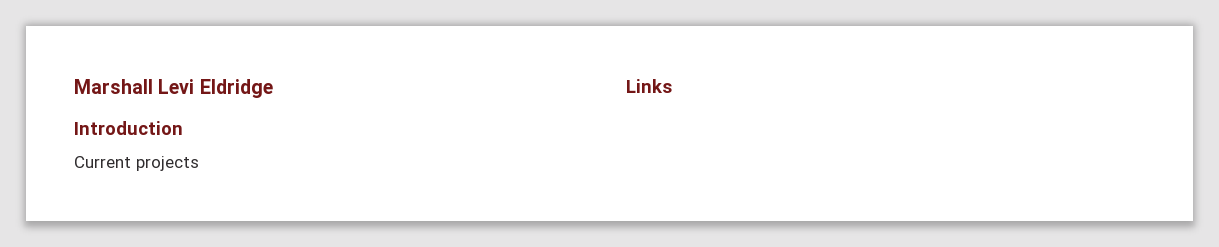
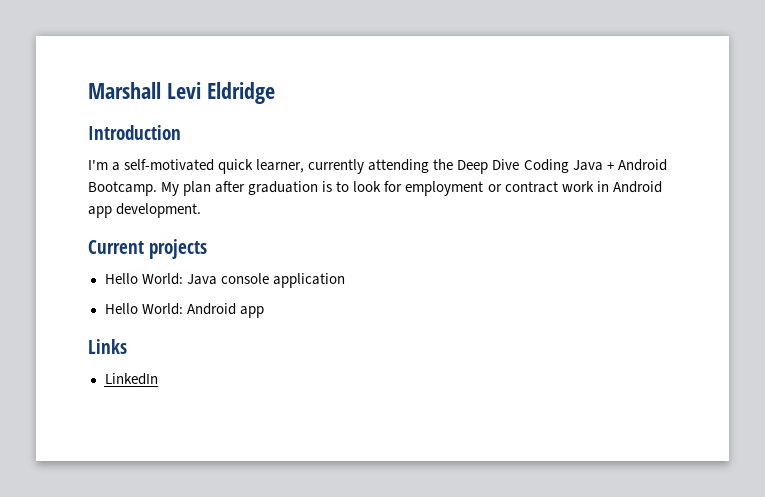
+ I'm a self-motivated quick learner, currently attending the Deep Dive Coding Java + Android Bootcamp. My plan after graduation is to look for employment or contract work in Android app development.
  Current projects
+ Hello World: Java console application
+ Hello World: Android app
+ LinkedIn

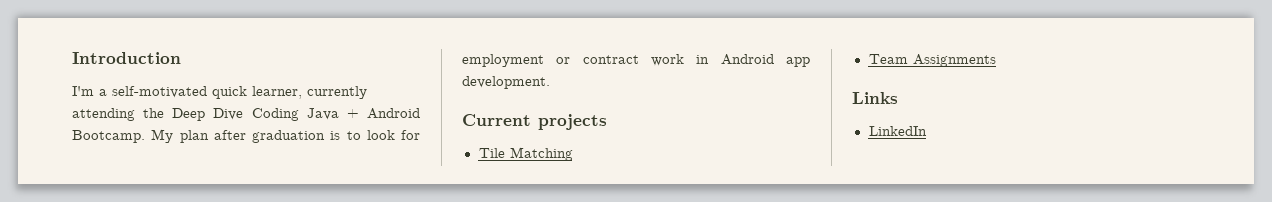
- Marshall Levi Eldridge
- Hello World: Java console application
- Hello World: Android app
+ Tile Matching
+ Team Assignments

